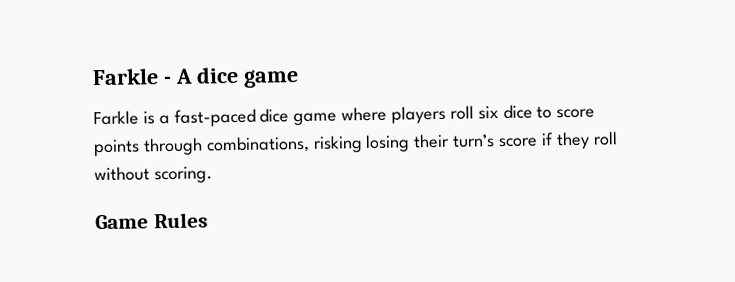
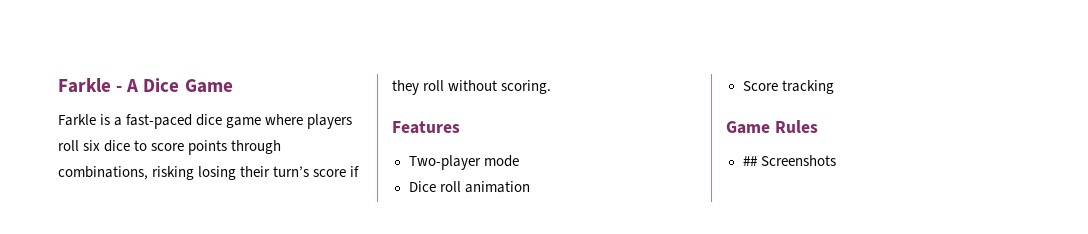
- Farkle - A dice game
+ Farkle - A Dice Game
+ Features
+ Two-player mode
+ Dice roll animation
+ Score tracking
+ ## Screenshots

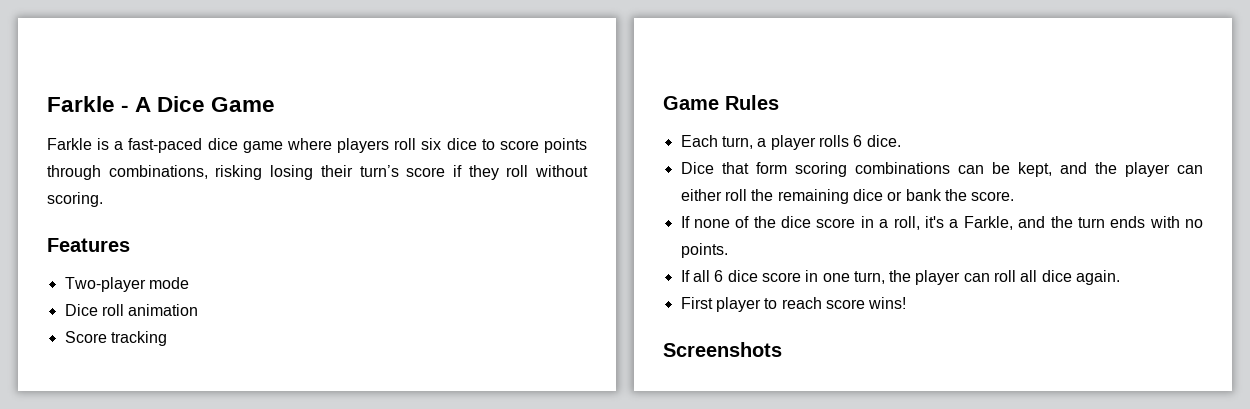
- ## Screenshots
+ Each turn, a player rolls 6 dice.
+ Dice that form scoring combinations can be kept, and the player can either roll the remaining dice or bank the score.
+ If none of the dice score in a roll, it's a Farkle, and the turn ends with no points.
+ If all 6 dice score in one turn, the player can roll all dice again.
+ First player to reach score wins!
+ Screenshots

